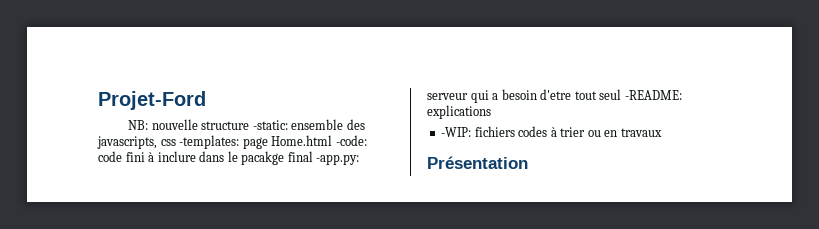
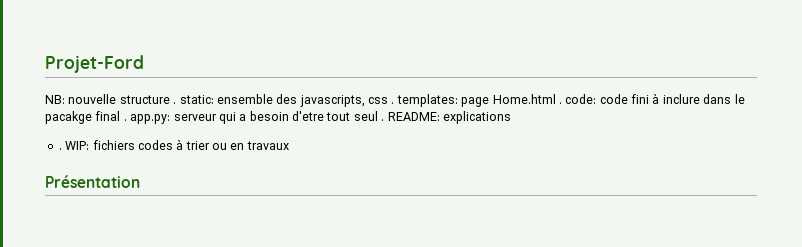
- NB: nouvelle structure -static: ensemble des javascripts, css -templates: page Home.html -code: code fini à inclure dans le pacakge final -app.py: serveur qui a besoin d'etre tout seul -README: explications
+ NB: nouvelle structure . static: ensemble des javascripts, css . templates: page Home.html . code: code fini à inclure dans le pacakge final . app.py: serveur qui a besoin d'etre tout seul . README: explications
- -WIP: fichiers codes à trier ou en travaux
+ . WIP: fichiers codes à trier ou en travaux

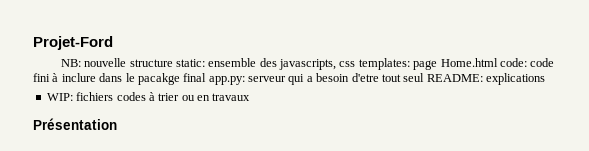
- NB: nouvelle structure . static: ensemble des javascripts, css . templates: page Home.html . code: code fini à inclure dans le pacakge final . app.py: serveur qui a besoin d'etre tout seul . README: explications
- . WIP: fichiers codes à trier ou en travaux
+ NB: nouvelle structure static: ensemble des javascripts, css templates: page Home.html code: code fini à inclure dans le pacakge final app.py: serveur qui a besoin d'etre tout seul README: explications
+ WIP: fichiers codes à trier ou en travaux

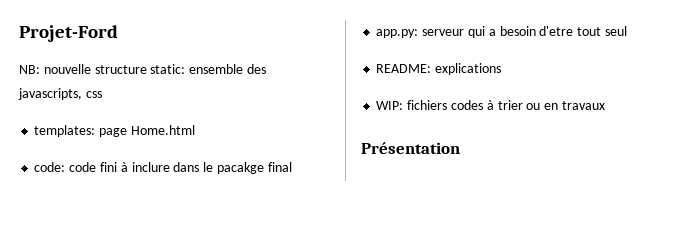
- NB: nouvelle structure static: ensemble des javascripts, css templates: page Home.html code: code fini à inclure dans le pacakge final app.py: serveur qui a besoin d'etre tout seul README: explications
+ NB: nouvelle structure static: ensemble des javascripts, css
+ templates: page Home.html
+ code: code fini à inclure dans le pacakge final
+ app.py: serveur qui a besoin d'etre tout seul
+ README: explications

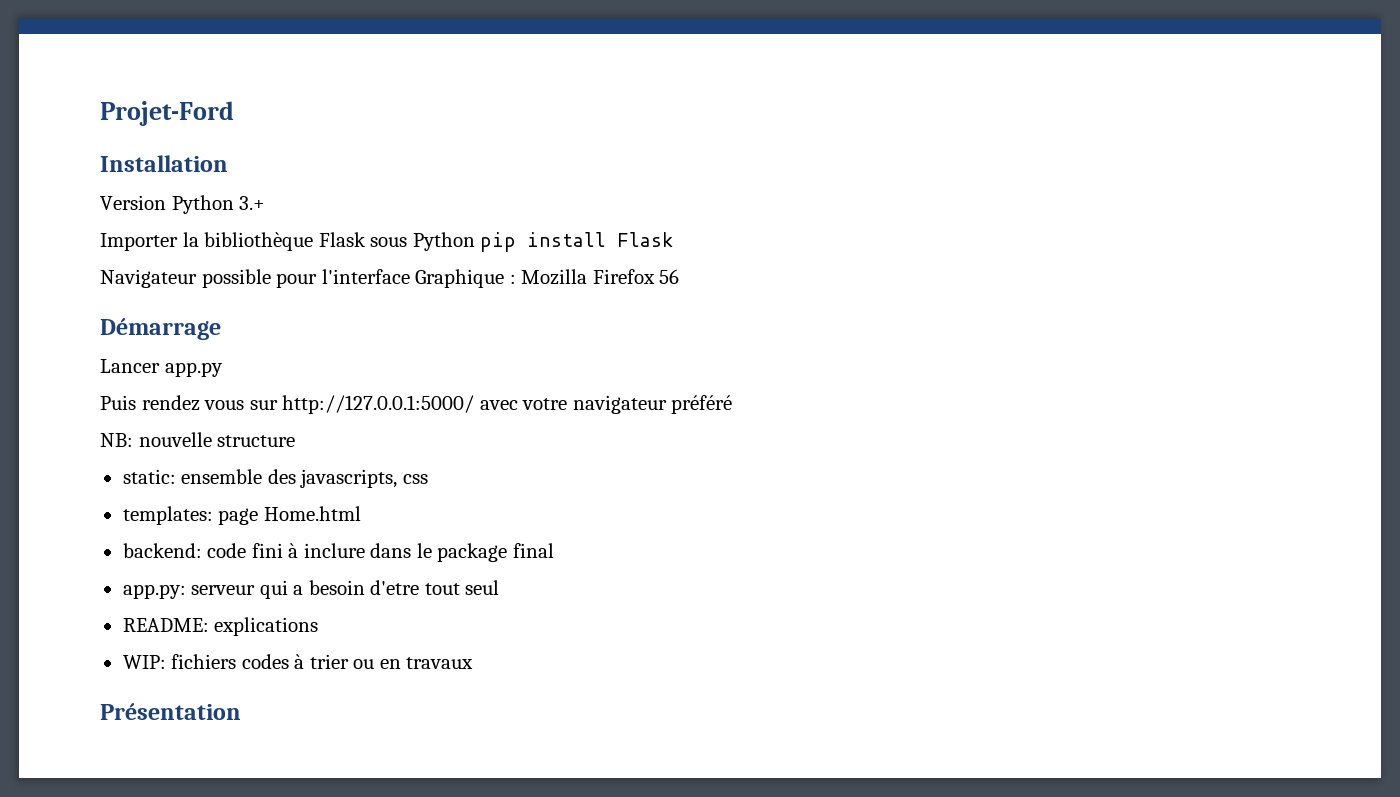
+ Installation
+ Version Python 3.+
+ Importer la bibliothèque Flask sous Python pip install Flask
+ Navigateur possible pour l'interface Graphique : Mozilla Firefox 56
+ Démarrage
+ Lancer app.py
+ Puis rendez vous sur http://127.0.0.1:5000/ avec votre navigateur préféré
- NB: nouvelle structure static: ensemble des javascripts, css
+ NB: nouvelle structure
+ static: ensemble des javascripts, css
- code: code fini à inclure dans le pacakge final
+ backend: code fini à inclure dans le package final

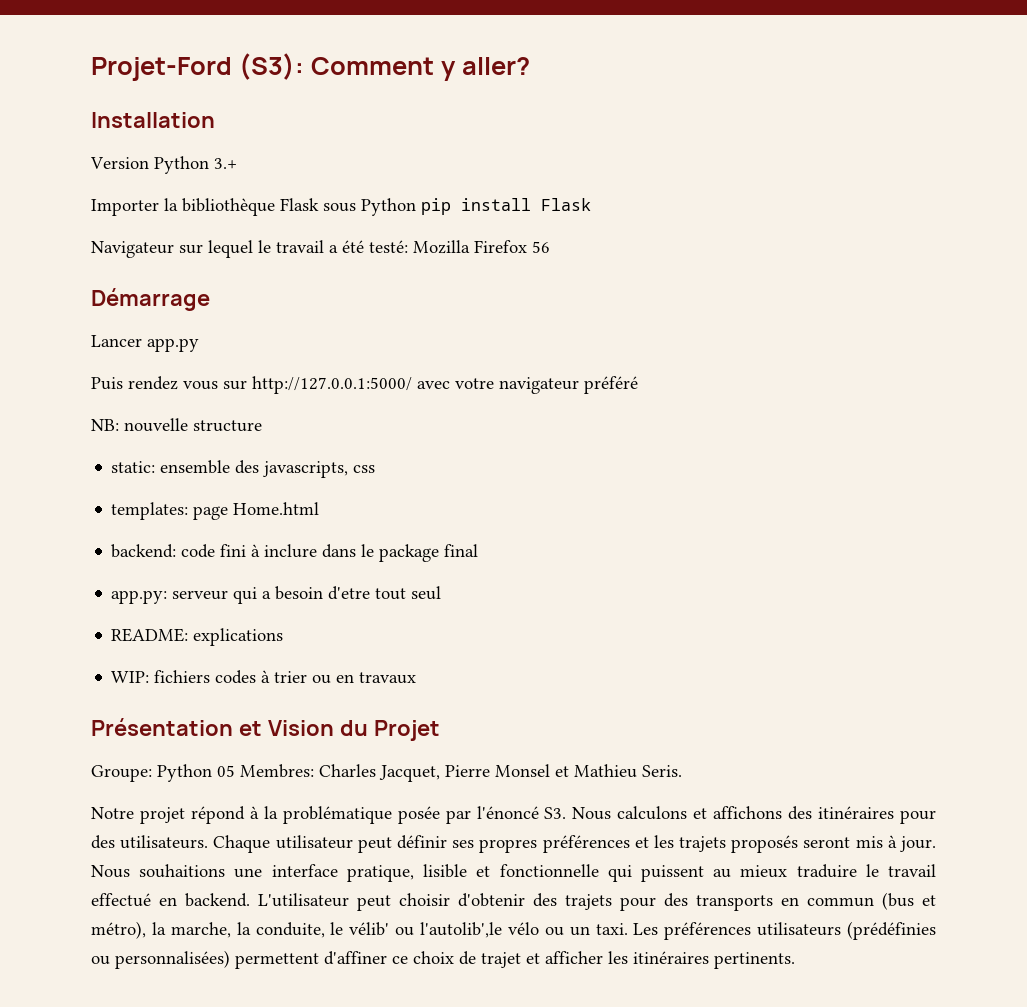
- Projet-Ford
+ Projet-Ford (S3): Comment y aller?
- Navigateur possible pour l'interface Graphique : Mozilla Firefox 56
+ Navigateur sur lequel le travail a été testé: Mozilla Firefox 56
- Présentation
+ Présentation et Vision du Projet
+ Groupe: Python 05 Membres: Charles Jacquet, Pierre Monsel et Mathieu Seris.
+ Notre projet répond à la problématique posée par l'énoncé S3. Nous calculons et affichons des itinéraires pour des utilisateurs. Chaque utilisateur peut définir ses propres préférences et les trajets proposés seront mis à jour. Nous souhaitions une interface pratique, lisible et fonctionnelle qui puissent au mieux traduire le travail effectué en backend. L'utilisateur peut choisir d'obtenir des trajets pour des transports en commun (bus et métro), la marche, la conduite, le vélib' ou l'autolib',le vélo ou un taxi. Les préférences utilisateurs (prédéfinies ou personnalisées) permettent d'affiner ce choix de trajet et afficher les itinéraires pertinents.

